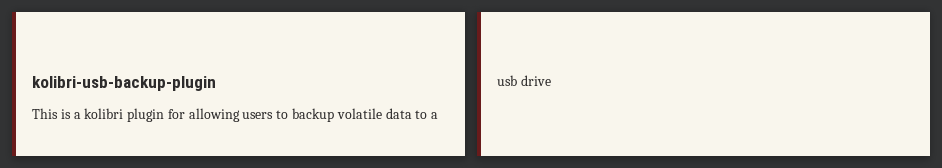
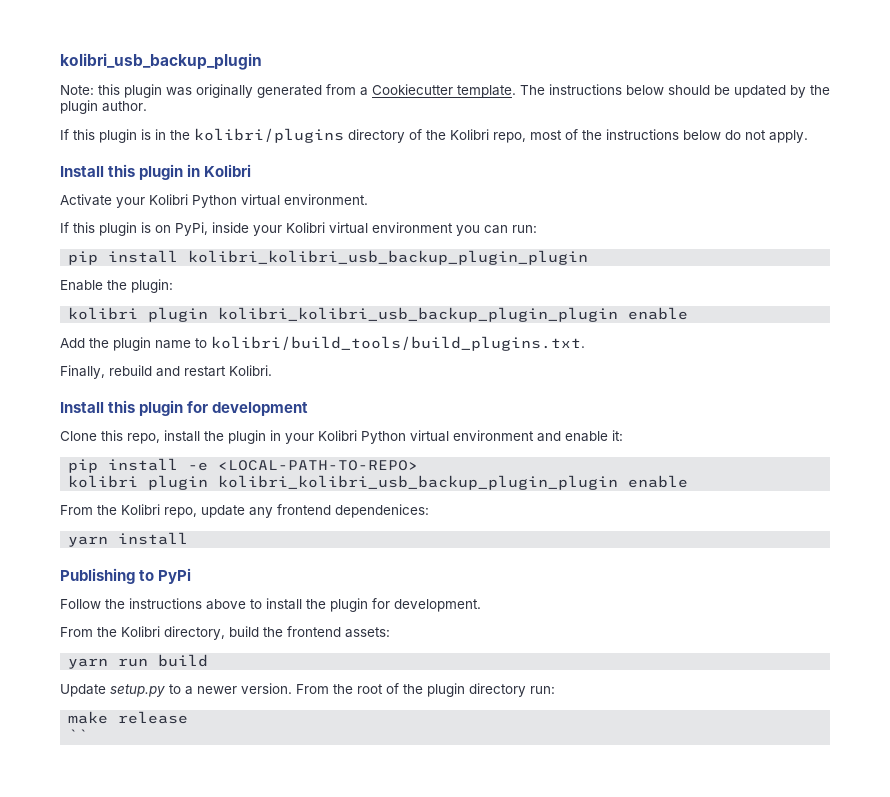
- kolibri-usb-backup-plugin
- This is a kolibri plugin for allowing users to backup volatile data to a usb drive
+ kolibri_usb_backup_plugin
+ Note: this plugin was originally generated from a Cookiecutter template. The instructions below should be updated by the plugin author.
+ If this plugin is in the kolibri/plugins directory of the Kolibri repo, most of the instructions below do not apply.
+ Install this plugin in Kolibri
+ Activate your Kolibri Python virtual environment.
+ If this plugin is on PyPi, inside your Kolibri virtual environment you can run:
+ pip install kolibri_kolibri_usb_backup_plugin_plugin
+ Enable the plugin:
+ kolibri plugin kolibri_kolibri_usb_backup_plugin_plugin enable
+ Add the plugin name to kolibri/build_tools/build_plugins.txt.
+ Finally, rebuild and restart Kolibri.
+ Install this plugin for development
+ Clone this repo, install the plugin in your Kolibri Python virtual environment and enable it:
+ pip install -e <LOCAL-PATH-TO-REPO>
+ kolibri plugin kolibri_kolibri_usb_backup_plugin_plugin enable
+ From the Kolibri repo, update any frontend dependenices:
+ yarn install
+ Publishing to PyPi
+ Follow the instructions above to install the plugin for development.
+ From the Kolibri directory, build the frontend assets:
+ yarn run build
+ Update setup.py to a newer version. From the root of the plugin directory run:
+ make release
+ ``

